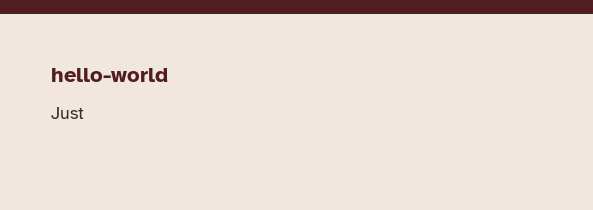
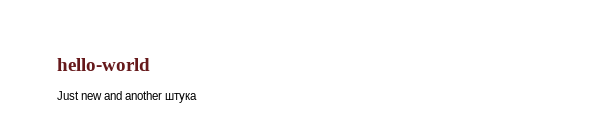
- Just
+ Just new and another штука

